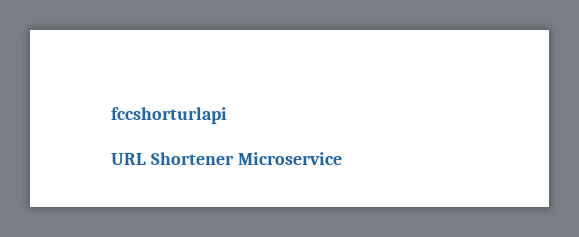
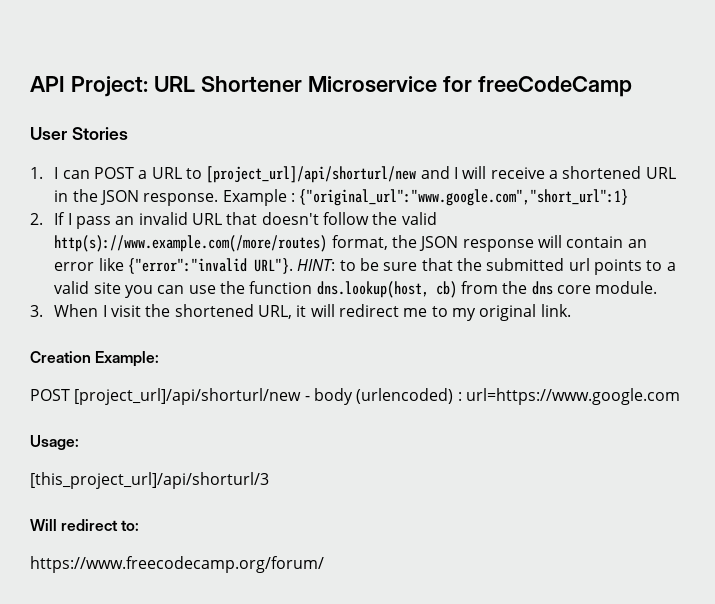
- fccshorturlapi
- URL Shortener Microservice
+ API Project: URL Shortener Microservice for freeCodeCamp
+ User Stories
+ 1. I can POST a URL to [project_url]/api/shorturl/new and I will receive a shortened URL in the JSON response. Example : {"original_url":"www.google.com","short_url":1}
+ 2. If I pass an invalid URL that doesn't follow the valid http(s)://www.example.com(/more/routes) format, the JSON response will contain an error like {"error":"invalid URL"}. HINT: to be sure that the submitted url points to a valid site you can use the function dns.lookup(host, cb) from the dns core module.
+ 3. When I visit the shortened URL, it will redirect me to my original link.
+ Creation Example:
+ POST [project_url]/api/shorturl/new - body (urlencoded) : url=https://www.google.com
+ Usage:
+ [this_project_url]/api/shorturl/3
+ Will redirect to:
+ https://www.freecodecamp.org/forum/

